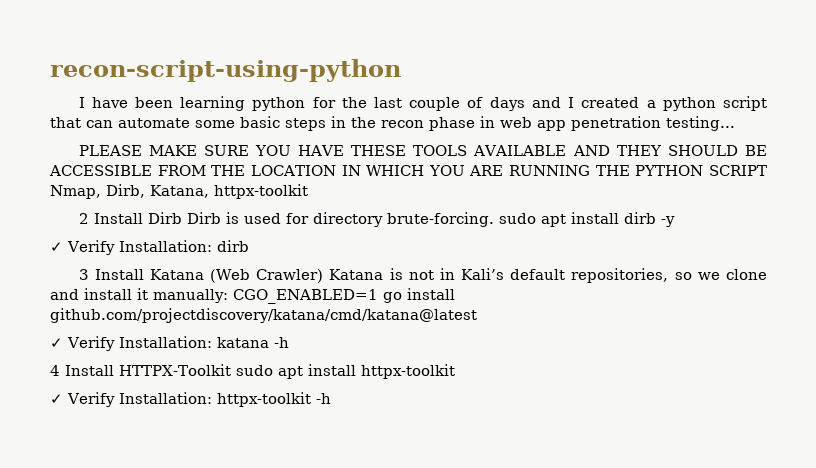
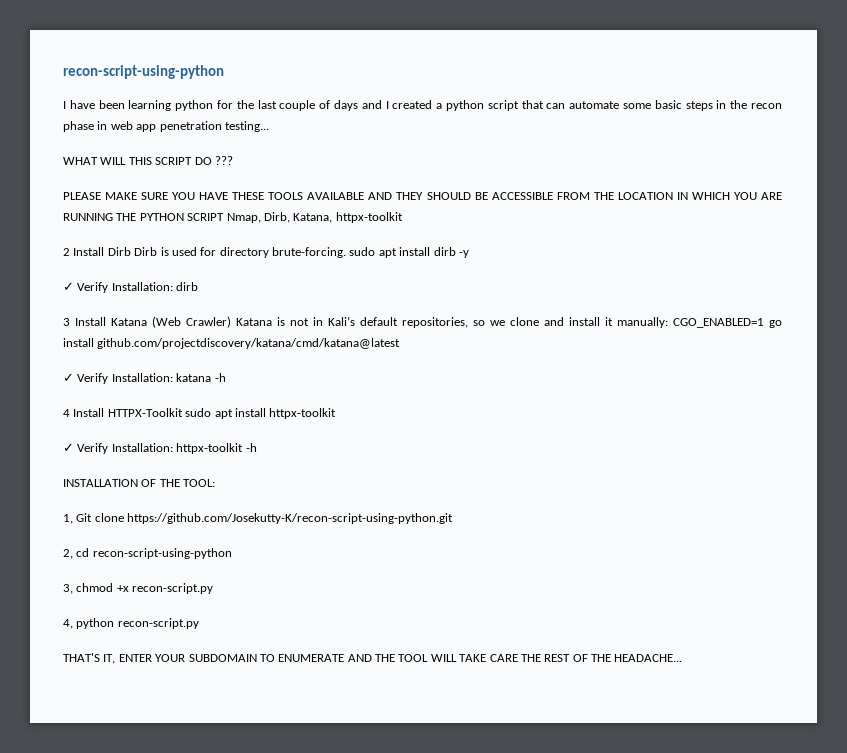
+ WHAT WILL THIS SCRIPT DO ???
+ INSTALLATION OF THE TOOL:
+ 1, Git clone https://github.com/Josekutty-K/recon-script-using-python.git
+ 2, cd recon-script-using-python
+ 3, chmod +x recon-script.py
+ 4, python recon-script.py
+ THAT'S IT, ENTER YOUR SUBDOMAIN TO ENUMERATE AND THE TOOL WILL TAKE CARE THE REST OF THE HEADACHE...

